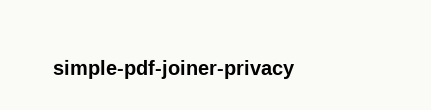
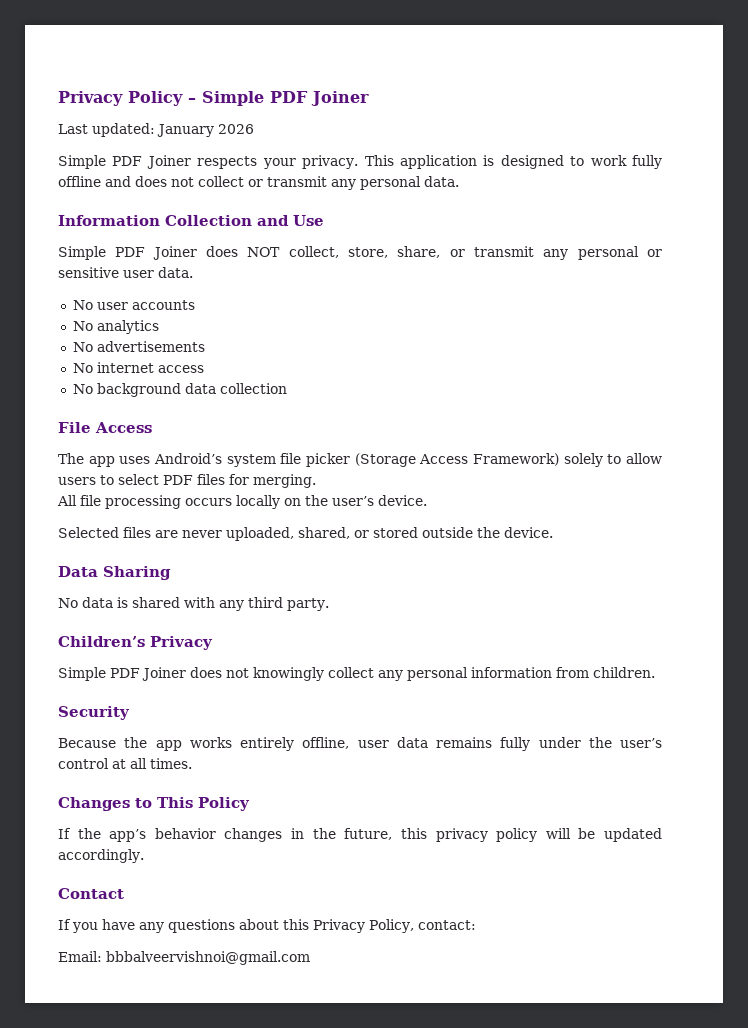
- simple-pdf-joiner-privacy
+ Privacy Policy – Simple PDF Joiner
+ Last updated: January 2026
+ Simple PDF Joiner respects your privacy. This application is designed to work fully offline and does not collect or transmit any personal data.
+ Information Collection and Use
+ Simple PDF Joiner does NOT collect, store, share, or transmit any personal or sensitive user data.
+ No user accounts
+ No analytics
+ No advertisements
+ No internet access
+ No background data collection
+ File Access
+ The app uses Android’s system file picker (Storage Access Framework) solely to allow users to select PDF files for merging.
+ All file processing occurs locally on the user’s device.
+ Selected files are never uploaded, shared, or stored outside the device.
+ Data Sharing
+ No data is shared with any third party.
+ Children’s Privacy
+ Simple PDF Joiner does not knowingly collect any personal information from children.
+ Security
+ Because the app works entirely offline, user data remains fully under the user’s control at all times.
+ Changes to This Policy
+ If the app’s behavior changes in the future, this privacy policy will be updated accordingly.
+ Contact
+ If you have any questions about this Privacy Policy, contact:
+ Email: bbbalveervishnoi@gmail.com

